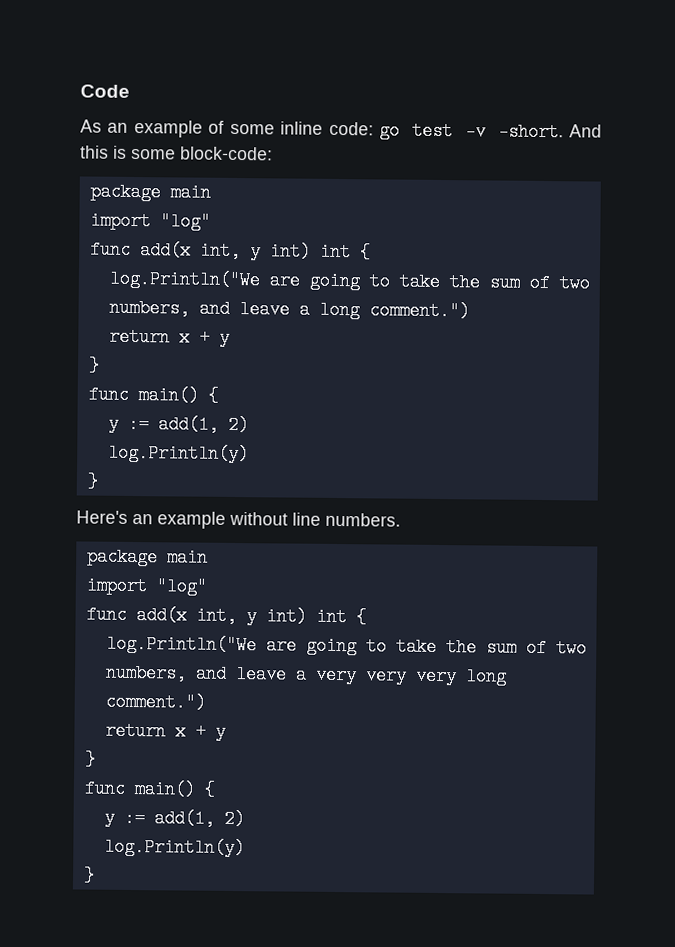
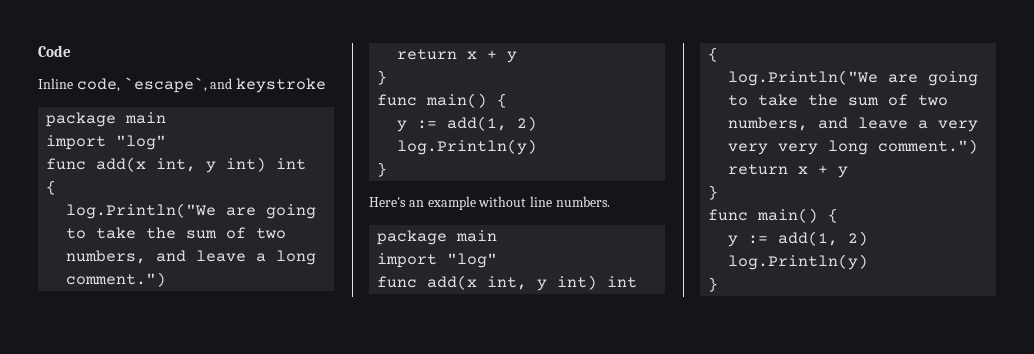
- As an example of some inline code: go test -v -short. And this is some block-code:
+ Inline code, `escape`, and keystroke

